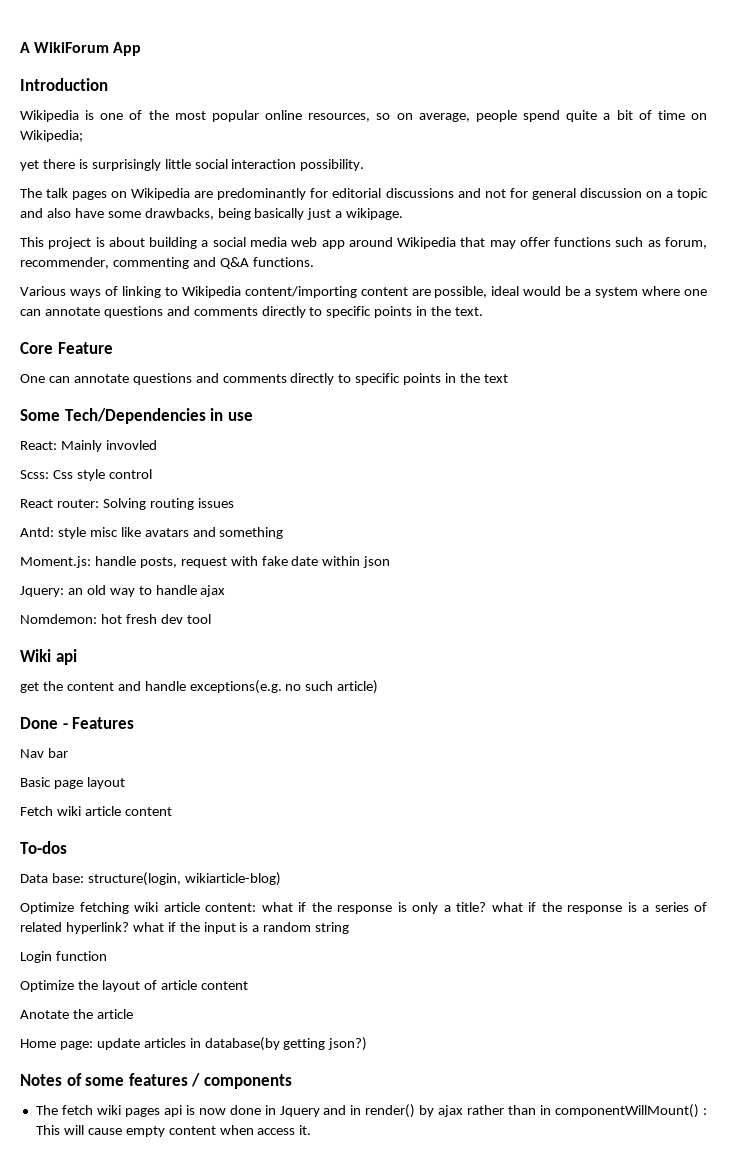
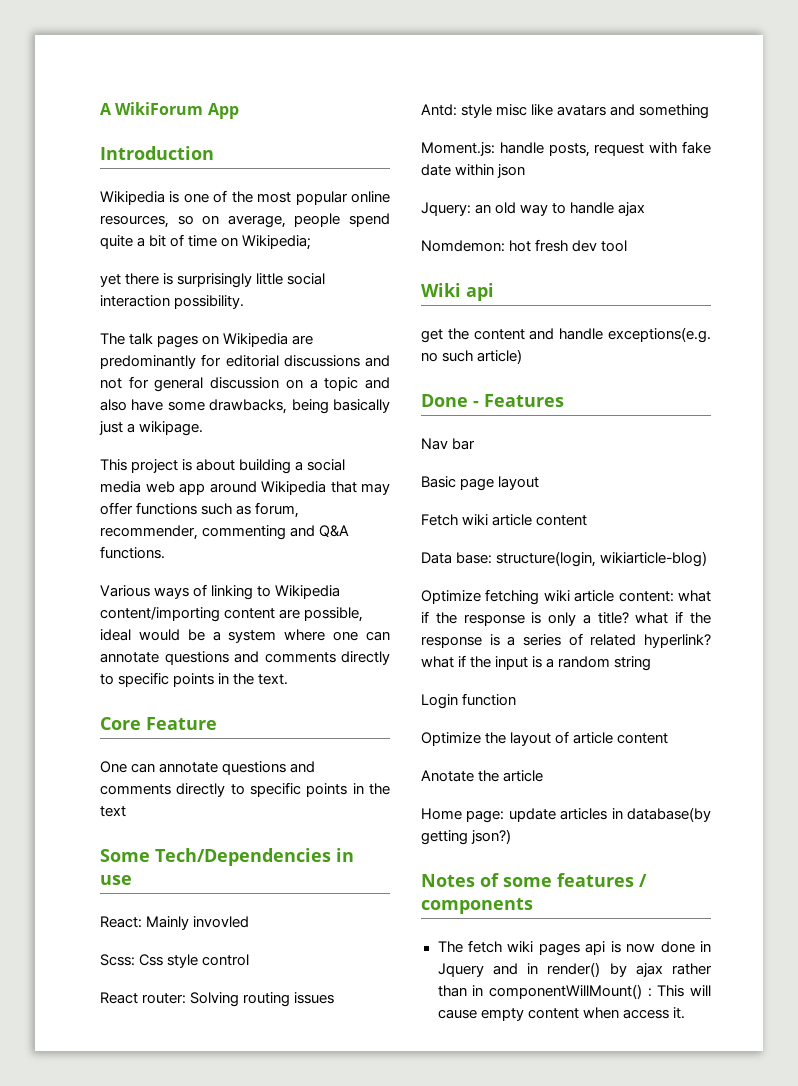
- To-dos

